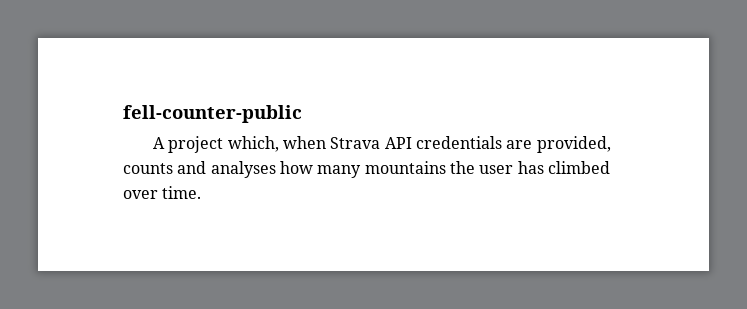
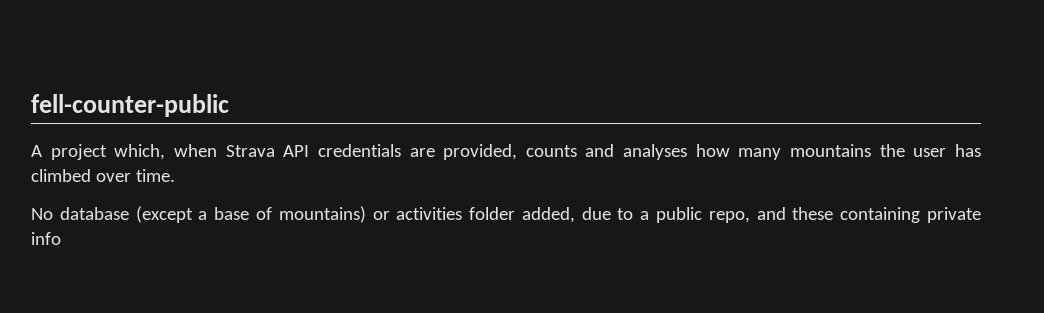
+ No database (except a base of mountains) or activities folder added, due to a public repo, and these containing private info

